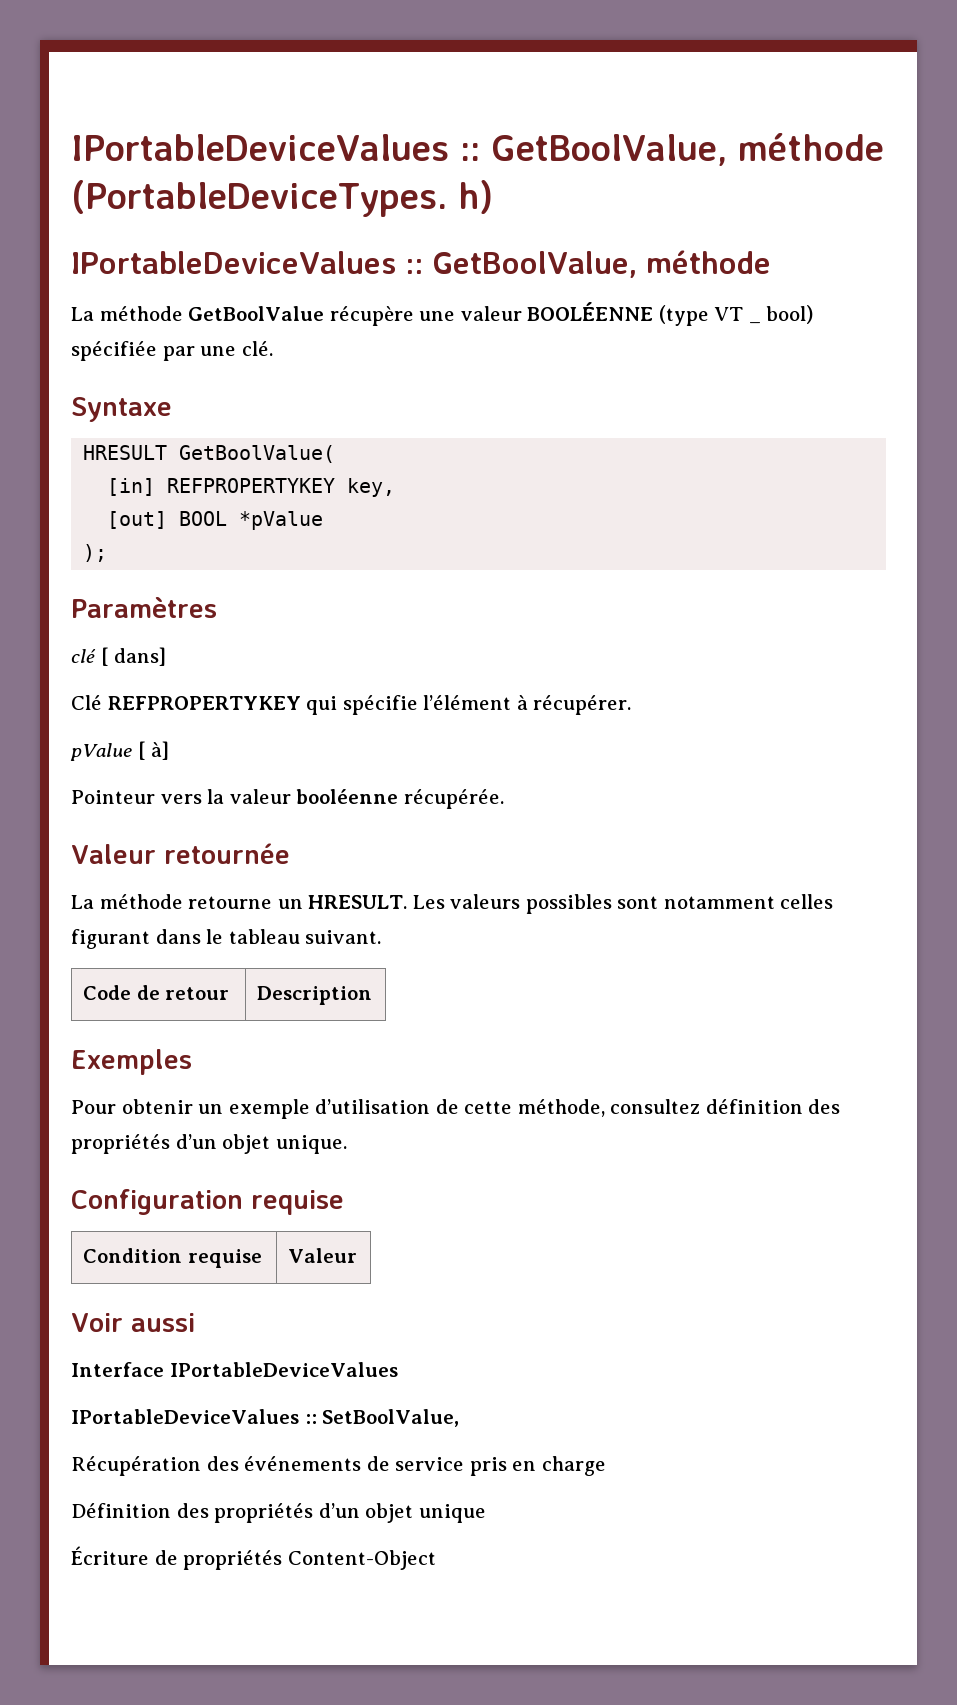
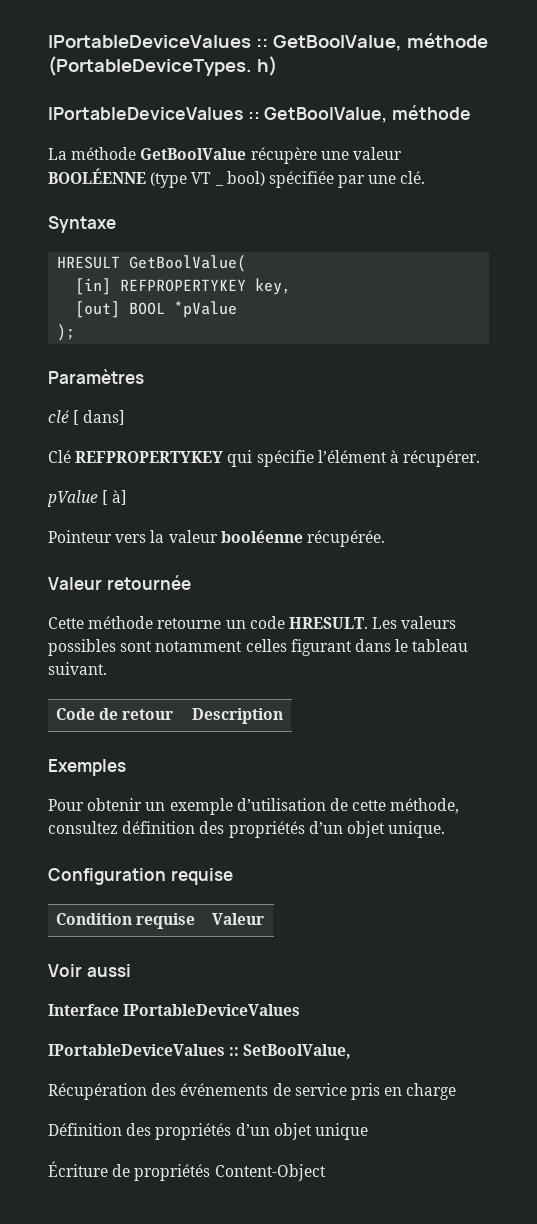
- La méthode retourne un HRESULT.
+ Cette méthode retourne un code HRESULT.

